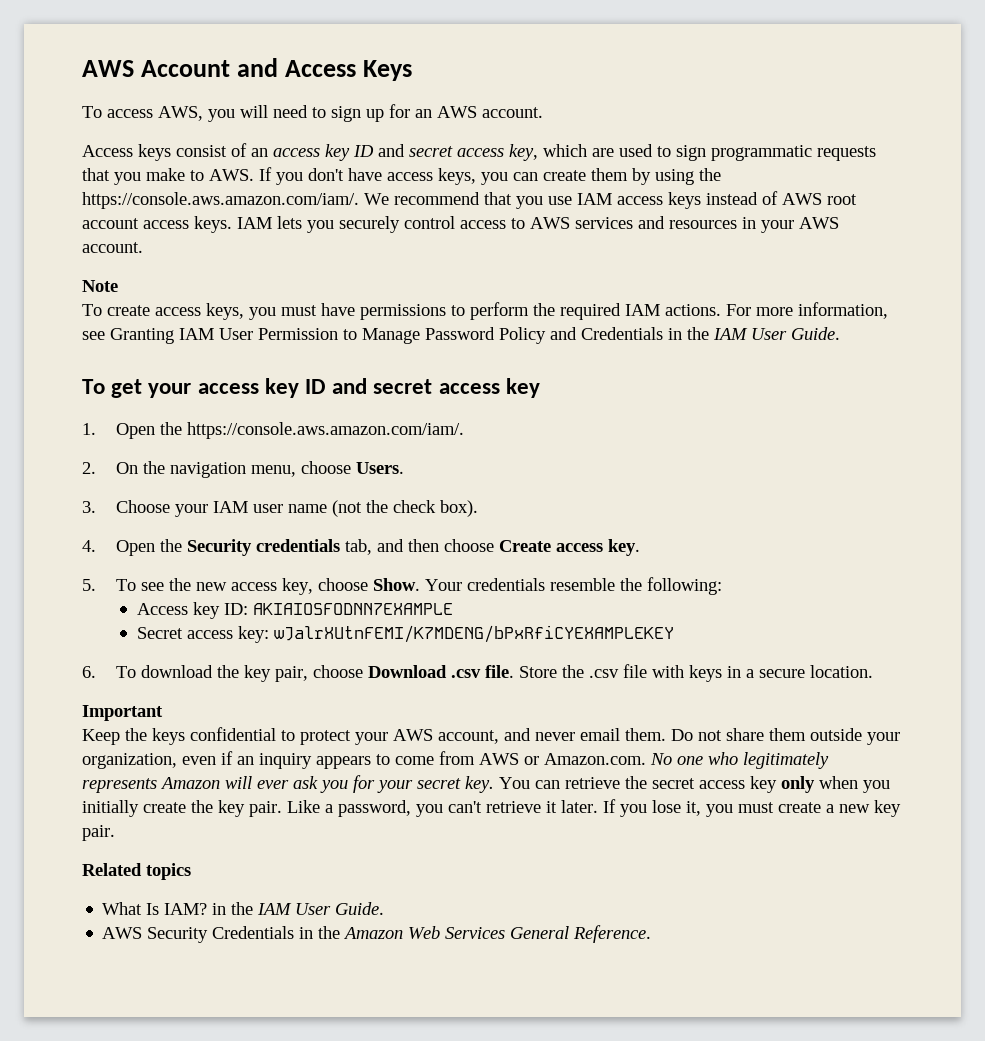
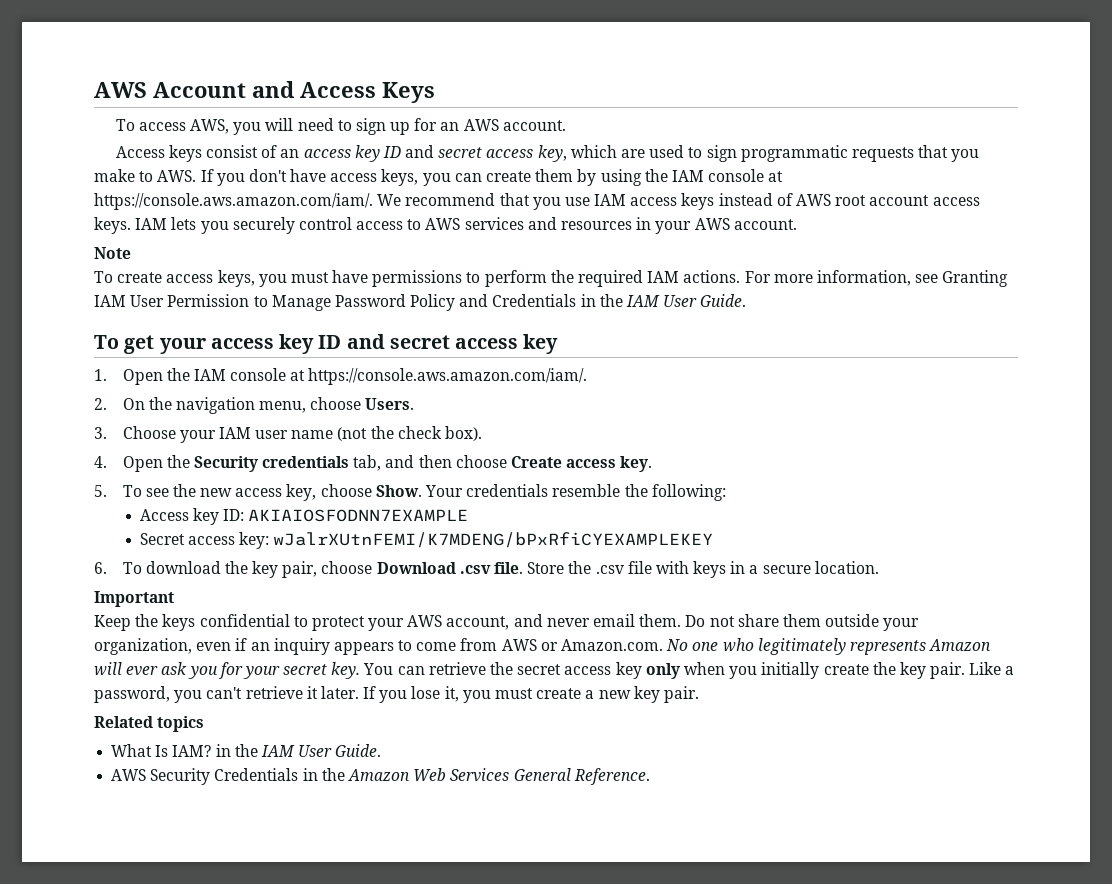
- Access keys consist of an access key ID and secret access key, which are used to sign programmatic requests that you make to AWS. If you don't have access keys, you can create them by using the https://console.aws.amazon.com/iam/. We recommend that you use IAM access keys instead of AWS root account access keys.
+ Access keys consist of an access key ID and secret access key, which are used to sign programmatic requests that you make to AWS. If you don't have access keys, you can create them by using the IAM console at https://console.aws.amazon.com/iam/. We recommend that you use IAM access keys instead of AWS root account access keys.
- 1. Open the https://console.aws.amazon.com/iam/.
+ 1. Open the IAM console at https://console.aws.amazon.com/iam/.

